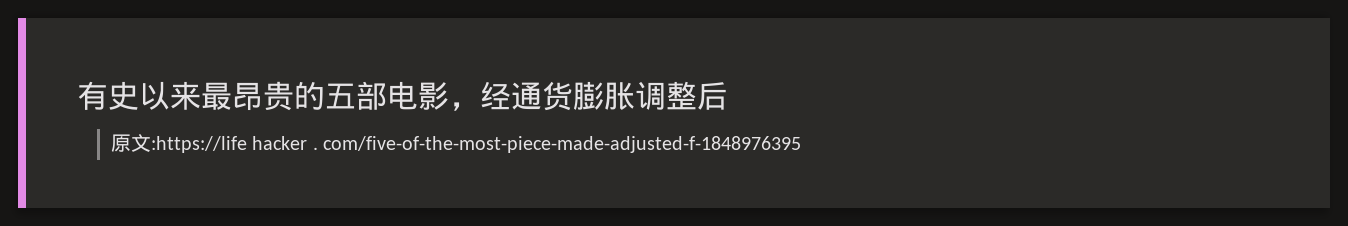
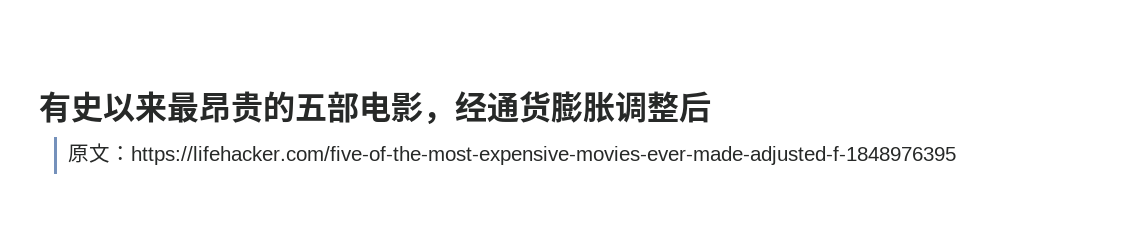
- 原文:https://life hacker . com/five-of-the-most-piece-made-adjusted-f-1848976395
+ 原文：https://lifehacker.com/five-of-the-most-expensive-movies-ever-made-adjusted-f-1848976395

